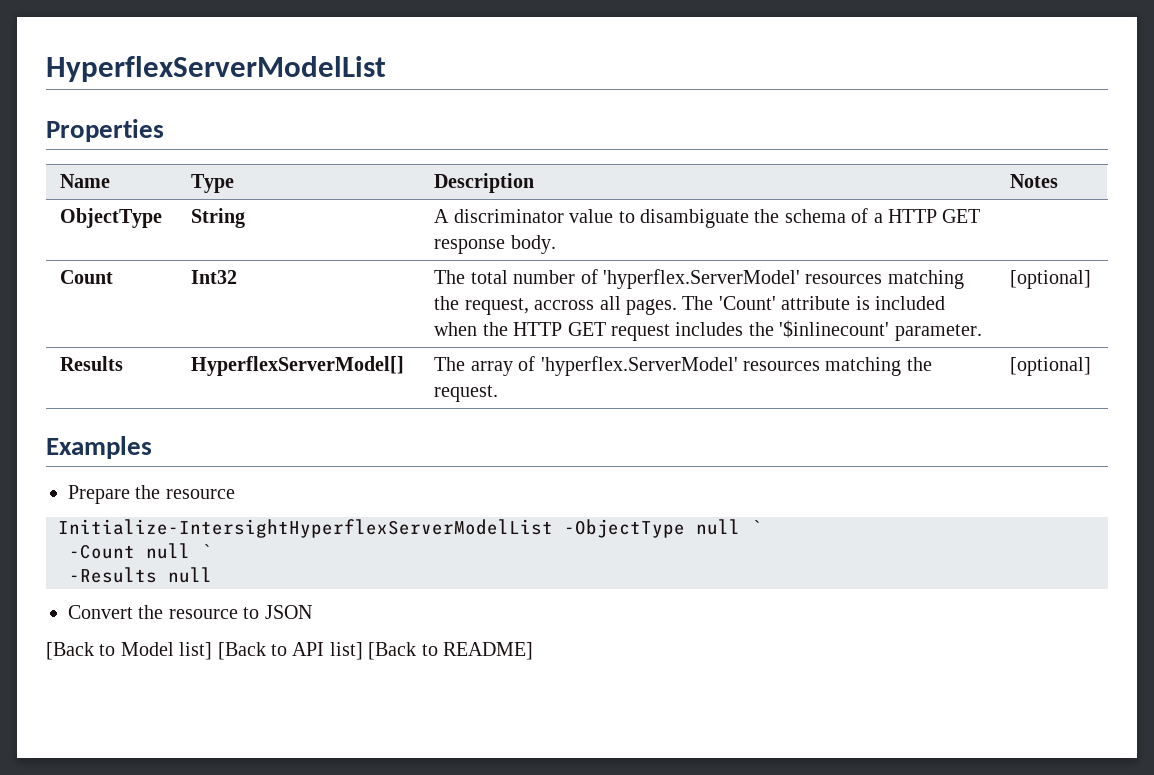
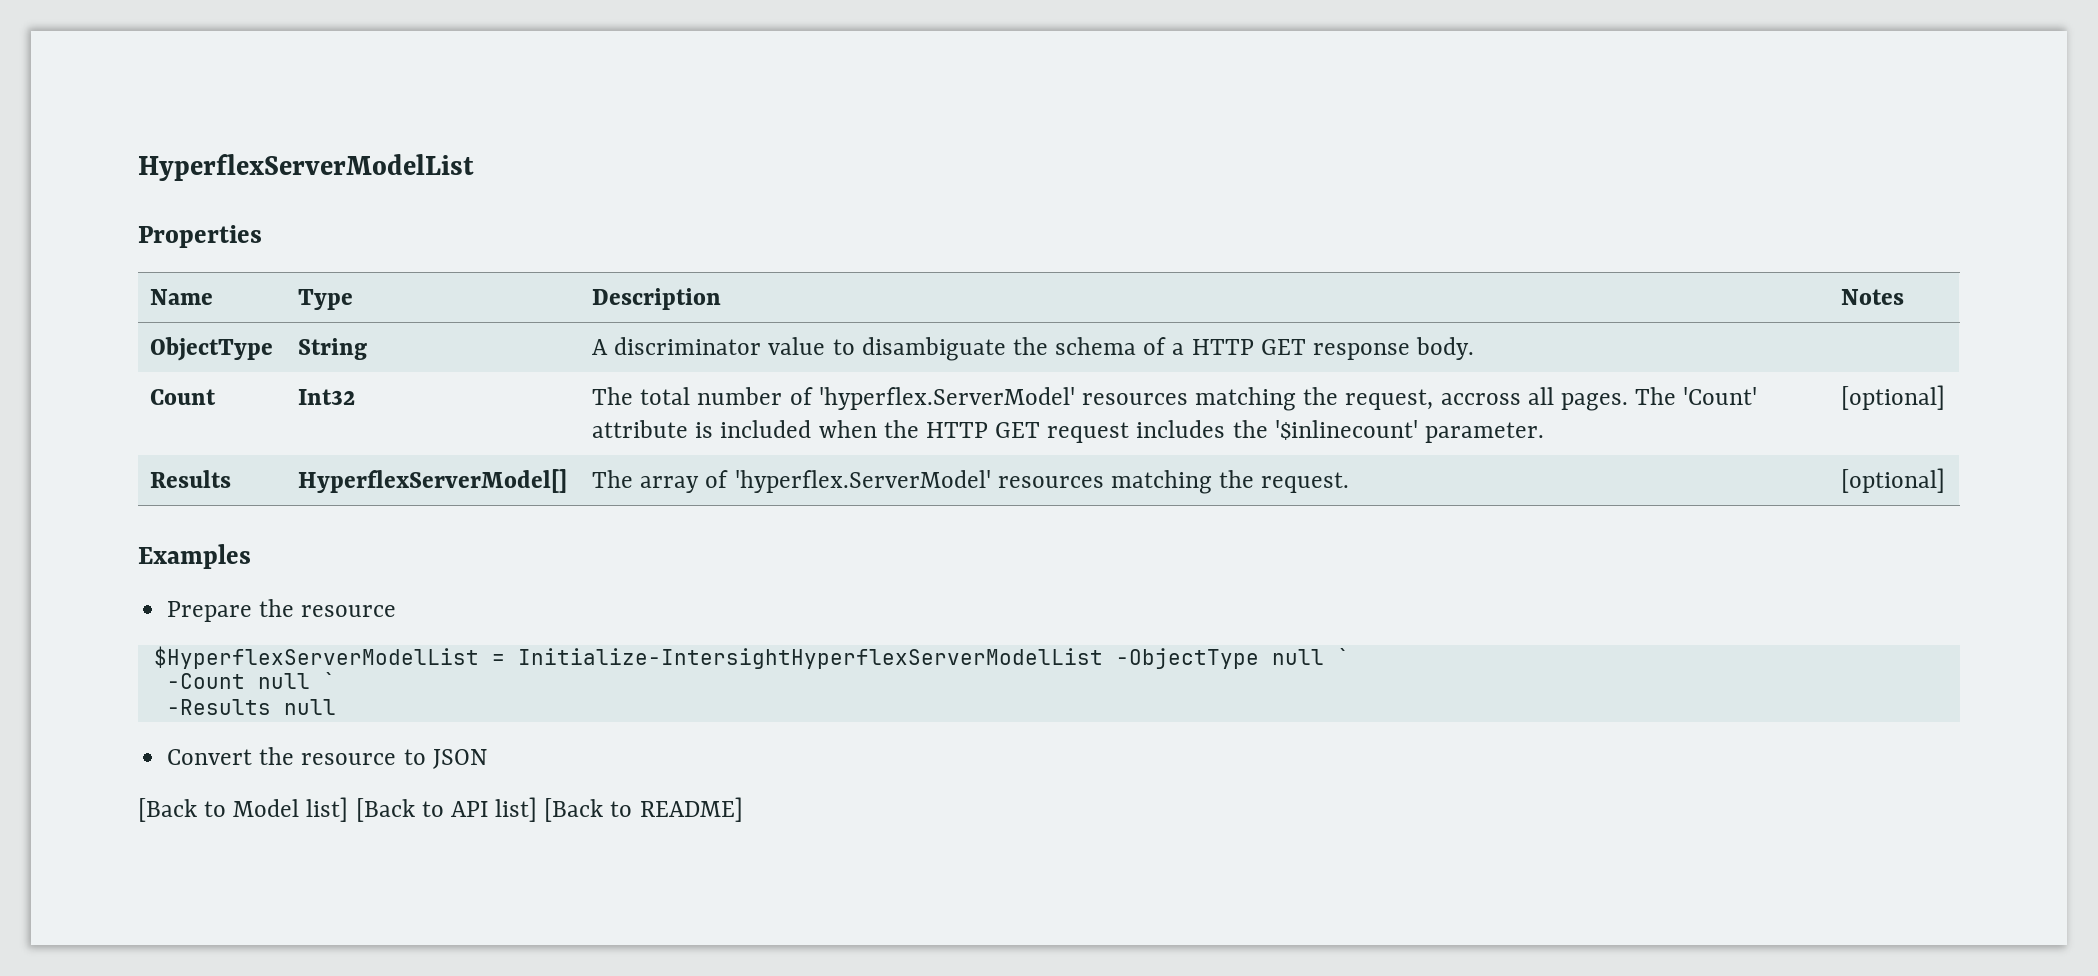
- Initialize-IntersightHyperflexServerModelList -ObjectType null `
+ $HyperflexServerModelList = Initialize-IntersightHyperflexServerModelList -ObjectType null `

